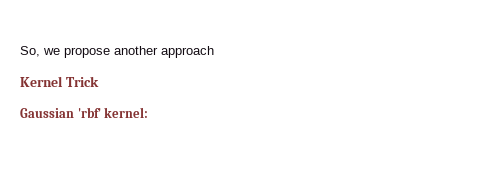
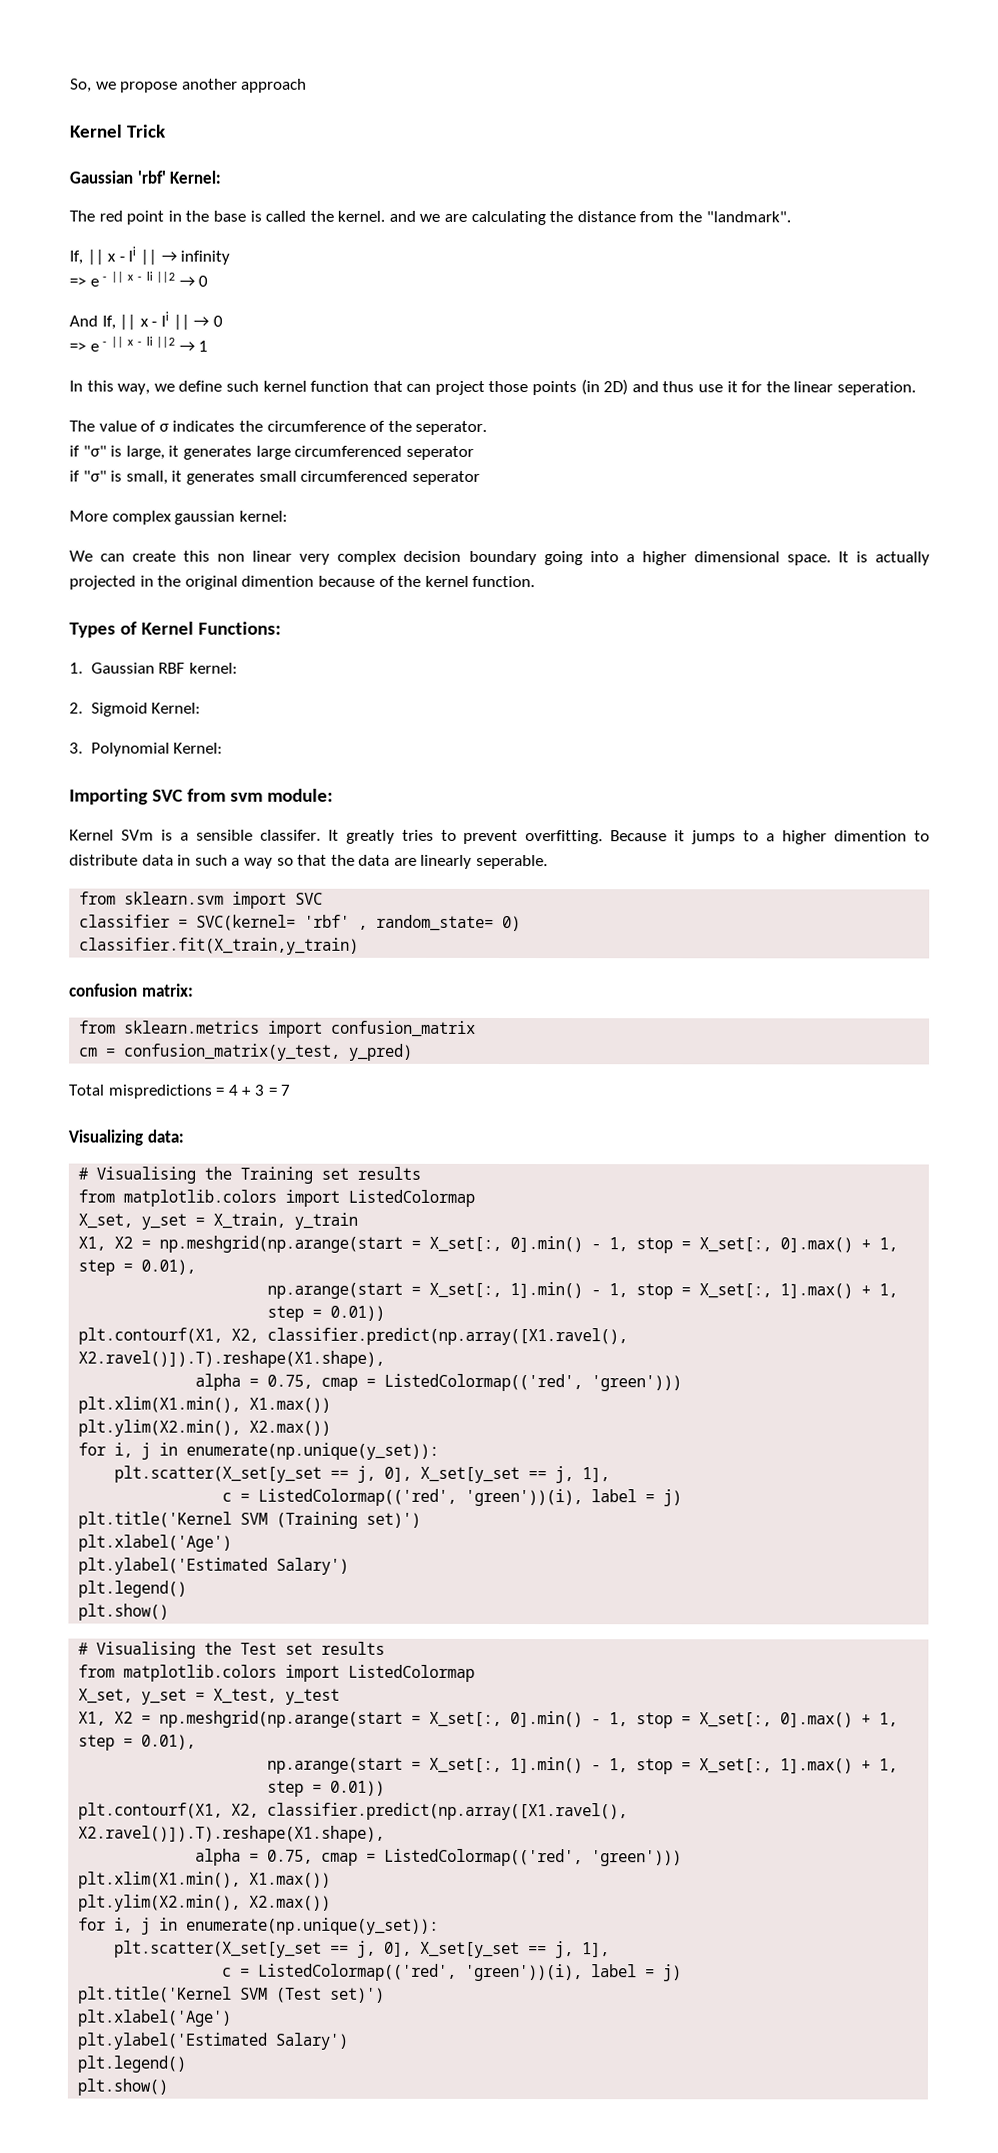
- Gaussian 'rbf' kernel:
+ Gaussian 'rbf' Kernel:
+ The red point in the base is called the kernel. and we are calculating the distance from the "landmark".
+ If, || x - li || → infinity
+ => e - || x - li ||2 → 0
+ And If, || x - li || → 0
+ => e - || x - li ||2 → 1
+ In this way, we define such kernel function that can project those points (in 2D) and thus use it for the linear seperation.
+ The value of σ indicates the circumference of the seperator.
+ if "σ" is large, it generates large circumferenced seperator
+ if "σ" is small, it generates small circumferenced seperator
+ More complex gaussian kernel:
+ We can create this non linear very complex decision boundary going into a higher dimensional space. It is actually projected in the original dimention because of the kernel function.
+ Types of Kernel Functions:
+ 1. Gaussian RBF kernel:
+ 2. Sigmoid Kernel:
+ 3. Polynomial Kernel:
+ Importing SVC from svm module:
+ Kernel SVm is a sensible classifer. It greatly tries to prevent overfitting. Because it jumps to a higher dimention to distribute data in such a way so that the data are linearly seperable.
+ from sklearn.svm import SVC
+ classifier = SVC(kernel= 'rbf' , random_state= 0)
+ classifier.fit(X_train,y_train)
+ confusion matrix:
+ from sklearn.metrics import confusion_matrix
+ cm = confusion_matrix(y_test, y_pred)
+ Total mispredictions = 4 + 3 = 7
+ Visualizing data:
+ # Visualising the Training set results
+ from matplotlib.colors import ListedColormap
+ X_set, y_set = X_train, y_train
+ X1, X2 = np.meshgrid(np.arange(start = X_set[:, 0].min() - 1, stop = X_set[:, 0].max() + 1, step = 0.01),
+ np.arange(start = X_set[:, 1].min() - 1, stop = X_set[:, 1].max() + 1, step = 0.01))
+ plt.contourf(X1, X2, classifier.predict(np.array([X1.ravel(), X2.ravel()]).T).reshape(X1.shape),
+ alpha = 0.75, cmap = ListedColormap(('red', 'green')))
+ plt.xlim(X1.min(), X1.max())
+ plt.ylim(X2.min(), X2.max())
+ for i, j in enumerate(np.unique(y_set)):
+ plt.scatter(X_set[y_set == j, 0], X_set[y_set == j, 1],
+ c = ListedColormap(('red', 'green'))(i), label = j)
+ plt.title('Kernel SVM (Training set)')
+ plt.xlabel('Age')
+ plt.ylabel('Estimated Salary')
+ plt.legend()
+ plt.show()
+ # Visualising the Test set results
+ from matplotlib.colors import ListedColormap
+ X_set, y_set = X_test, y_test
+ X1, X2 = np.meshgrid(np.arange(start = X_set[:, 0].min() - 1, stop = X_set[:, 0].max() + 1, step = 0.01),
+ np.arange(start = X_set[:, 1].min() - 1, stop = X_set[:, 1].max() + 1, step = 0.01))
+ plt.contourf(X1, X2, classifier.predict(np.array([X1.ravel(), X2.ravel()]).T).reshape(X1.shape),
+ alpha = 0.75, cmap = ListedColormap(('red', 'green')))
+ plt.xlim(X1.min(), X1.max())
+ plt.ylim(X2.min(), X2.max())
+ for i, j in enumerate(np.unique(y_set)):
+ plt.scatter(X_set[y_set == j, 0], X_set[y_set == j, 1],
+ c = ListedColormap(('red', 'green'))(i), label = j)
+ plt.title('Kernel SVM (Test set)')
+ plt.xlabel('Age')
+ plt.ylabel('Estimated Salary')
+ plt.legend()
+ plt.show()

